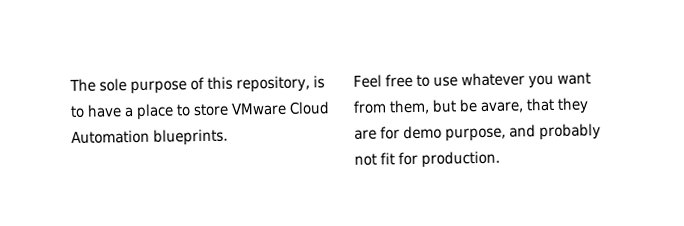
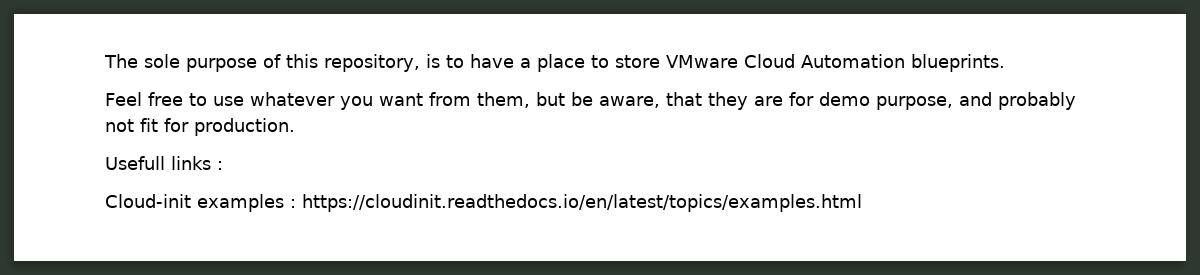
- Feel free to use whatever you want from them, but be avare, that they are for demo purpose, and probably not fit for production.
+ Feel free to use whatever you want from them, but be aware, that they are for demo purpose, and probably not fit for production.
+ Usefull links :
+ Cloud-init examples : https://cloudinit.readthedocs.io/en/latest/topics/examples.html

